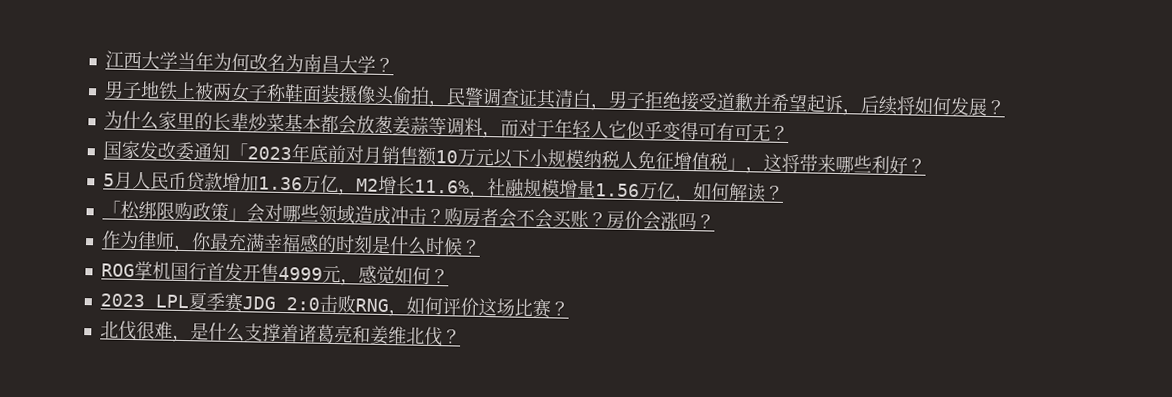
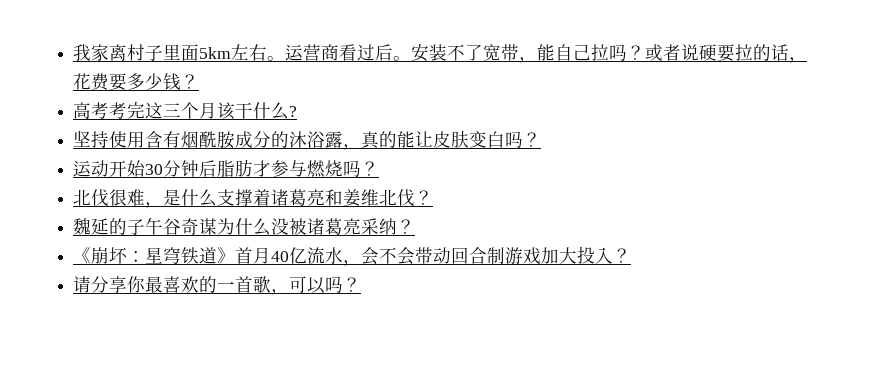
- 江西大学当年为何改名为南昌大学？
- 男子地铁上被两女子称鞋面装摄像头偷拍，民警调查证其清白，男子拒绝接受道歉并希望起诉，后续将如何发展？
- 为什么家里的长辈炒菜基本都会放葱姜蒜等调料，而对于年轻人它似乎变得可有可无？
- 国家发改委通知「2023年底前对月销售额10万元以下小规模纳税人免征增值税」，这将带来哪些利好？
- 5月人民币贷款增加1.36万亿，M2增长11.6%，社融规模增量1.56万亿，如何解读？
- 「松绑限购政策」会对哪些领域造成冲击？购房者会不会买账？房价会涨吗？
- 作为律师，你最充满幸福感的时刻是什么时候？
- ROG掌机国行首发开售4999元，感觉如何？
- 2023 LPL夏季赛JDG 2:0击败RNG，如何评价这场比赛？
+ 我家离村子里面5km左右。运营商看过后。安装不了宽带，能自己拉吗？或者说硬要拉的话，花费要多少钱？
+ 高考考完这三个月该干什么?
+ 坚持使用含有烟酰胺成分的沐浴露，真的能让皮肤变白吗？
+ 运动开始30分钟后脂肪才参与燃烧吗？
+ 魏延的子午谷奇谋为什么没被诸葛亮采纳？
+ 《崩坏：星穹铁道》首月40亿流水，会不会带动回合制游戏加大投入？
+ 请分享你最喜欢的一首歌，可以吗？

